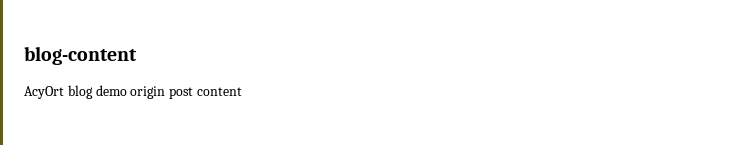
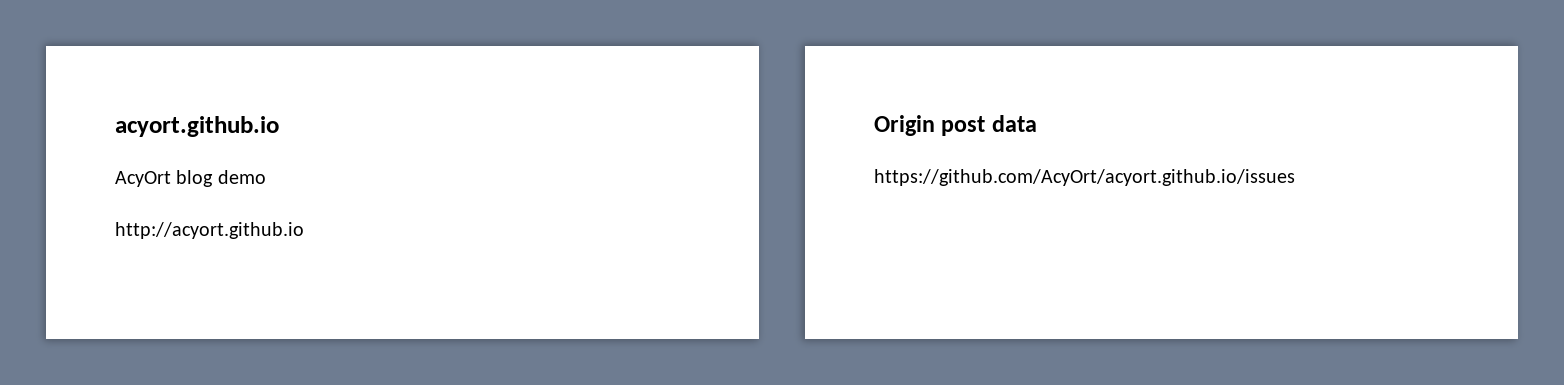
- blog-content
+ acyort.github.io
- AcyOrt blog demo origin post content
+ AcyOrt blog demo
+ http://acyort.github.io
+ Origin post data
+ https://github.com/AcyOrt/acyort.github.io/issues

